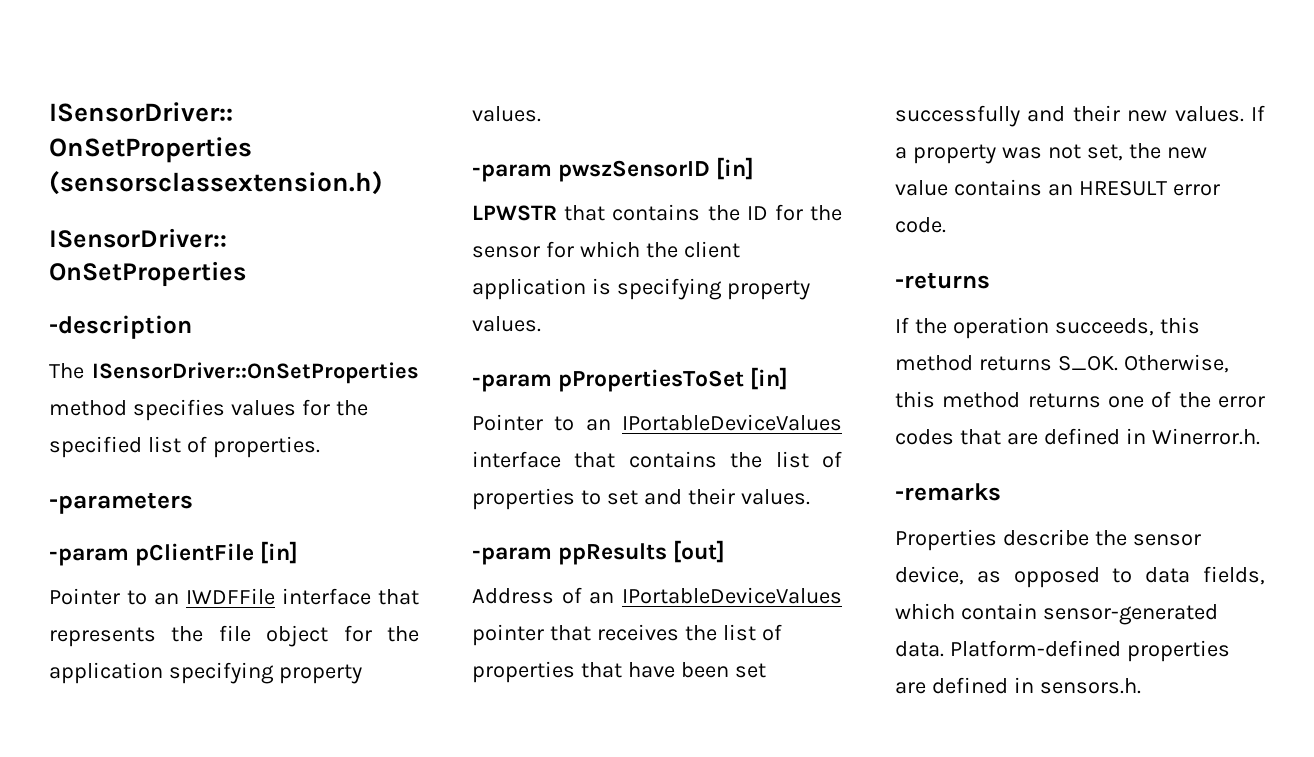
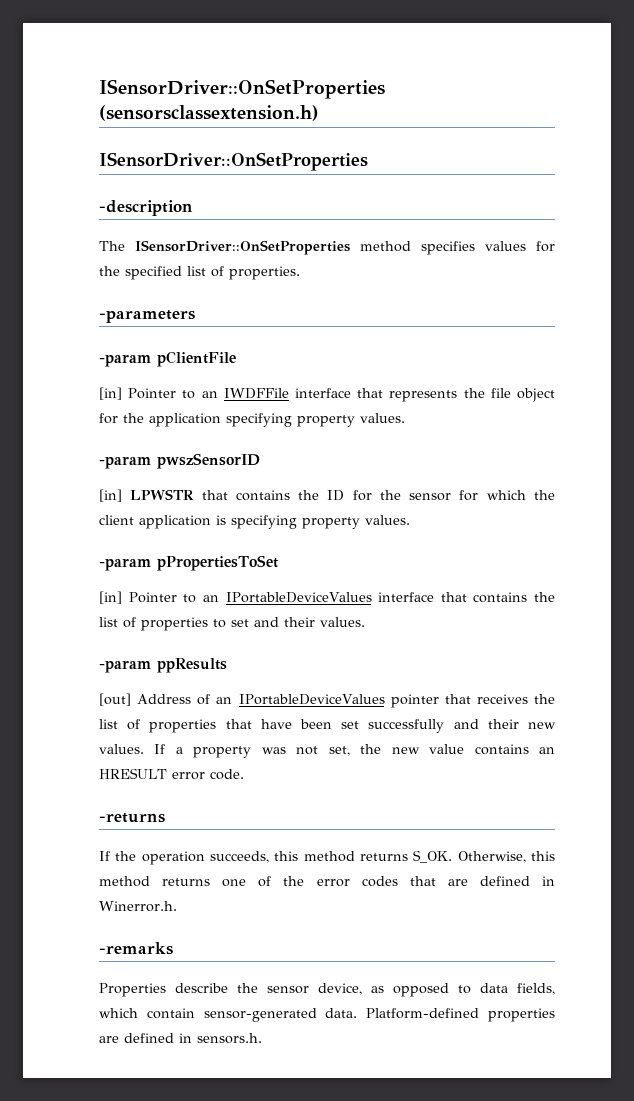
- -param pClientFile [in]
- Pointer to an IWDFFile interface that represents the file object for the application specifying property values.
+ -param pClientFile
+ [in] Pointer to an IWDFFile interface that represents the file object for the application specifying property values.
- -param pwszSensorID [in]
- LPWSTR that contains the ID for the sensor for which the client application is specifying property values.
+ -param pwszSensorID
+ [in] LPWSTR that contains the ID for the sensor for which the client application is specifying property values.
- -param pPropertiesToSet [in]
- Pointer to an IPortableDeviceValues interface that contains the list of properties to set and their values.
+ -param pPropertiesToSet
+ [in] Pointer to an IPortableDeviceValues interface that contains the list of properties to set and their values.
- -param ppResults [out]
- Address of an IPortableDeviceValues pointer that receives the list of properties that have been set successfully and their new values.
+ -param ppResults
+ [out] Address of an IPortableDeviceValues pointer that receives the list of properties that have been set successfully and their new values.

